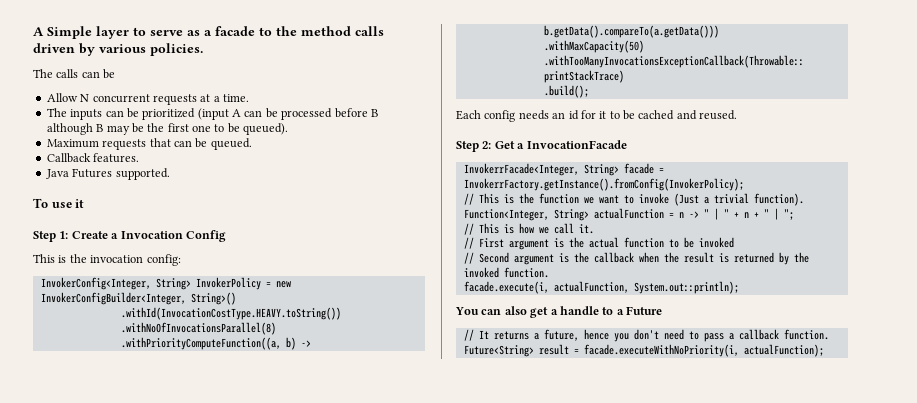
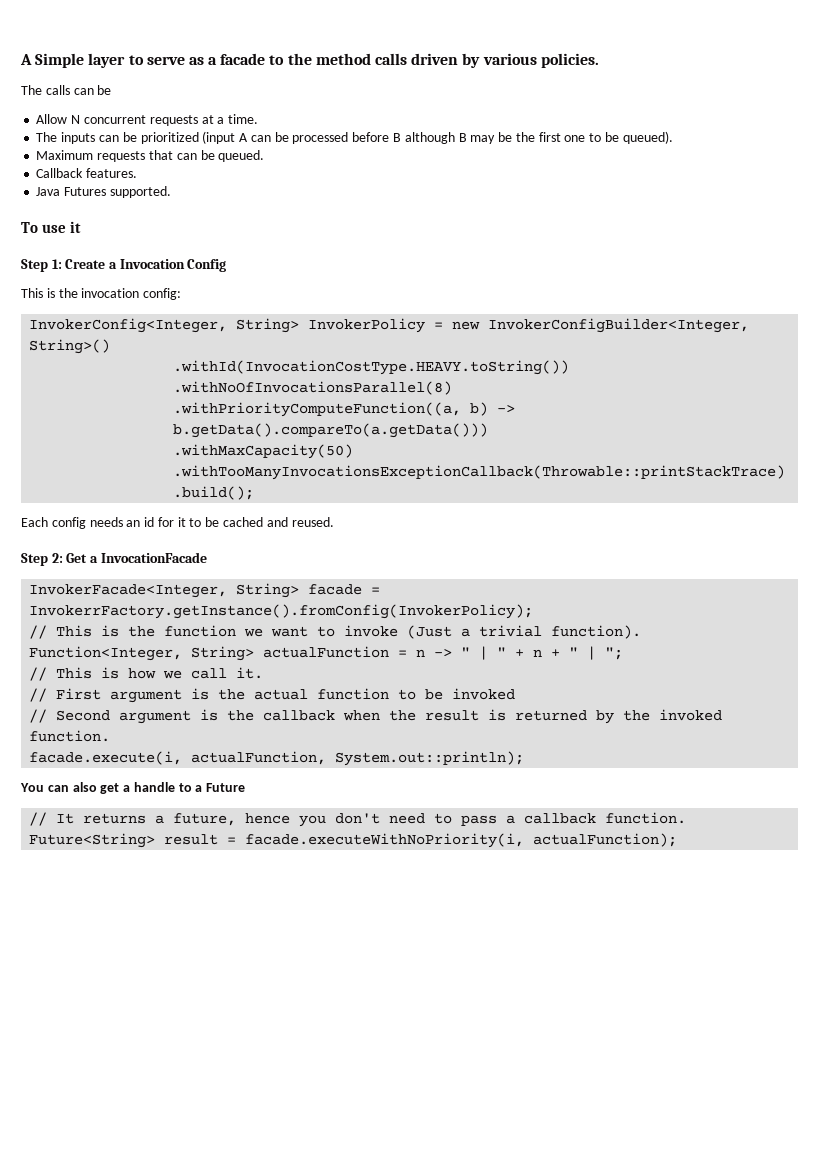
- InvokerrFacade<Integer, String> facade = InvokerrFactory.getInstance().fromConfig(InvokerPolicy);
+ InvokerFacade<Integer, String> facade = InvokerrFactory.getInstance().fromConfig(InvokerPolicy);

